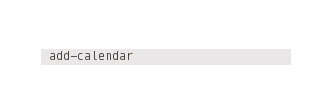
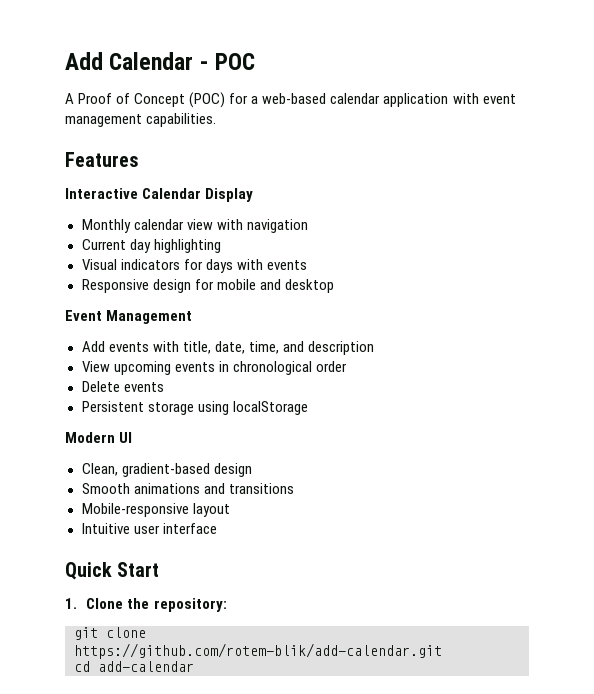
- add-calendar
+ Add Calendar - POC
+ A Proof of Concept (POC) for a web-based calendar application with event management capabilities.
+ Features
+ Interactive Calendar Display
+ Monthly calendar view with navigation
+ Current day highlighting
+ Visual indicators for days with events
+ Responsive design for mobile and desktop
+ Event Management
+ Add events with title, date, time, and description
+ View upcoming events in chronological order
+ Delete events
+ Persistent storage using localStorage
+ Modern UI
+ Clean, gradient-based design
+ Smooth animations and transitions
+ Mobile-responsive layout
+ Intuitive user interface
+ Quick Start
+ 1. Clone the repository:
+ git clone https://github.com/rotem-blik/add-calendar.git
+ cd add-calendar

